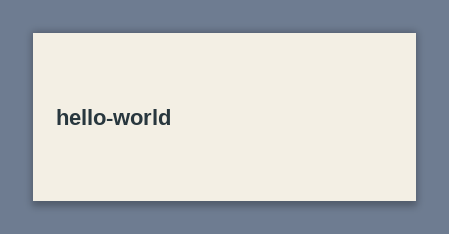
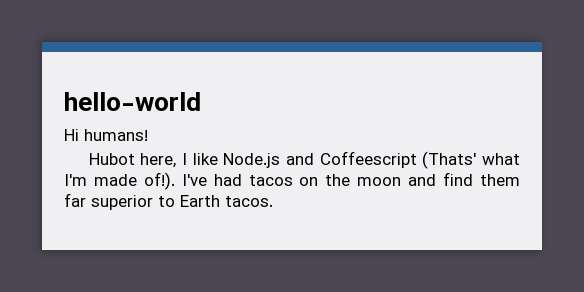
+ Hi humans!
+ Hubot here, I like Node.js and Coffeescript (Thats' what I'm made of!). I've had tacos on the moon and find them far superior to Earth tacos.

